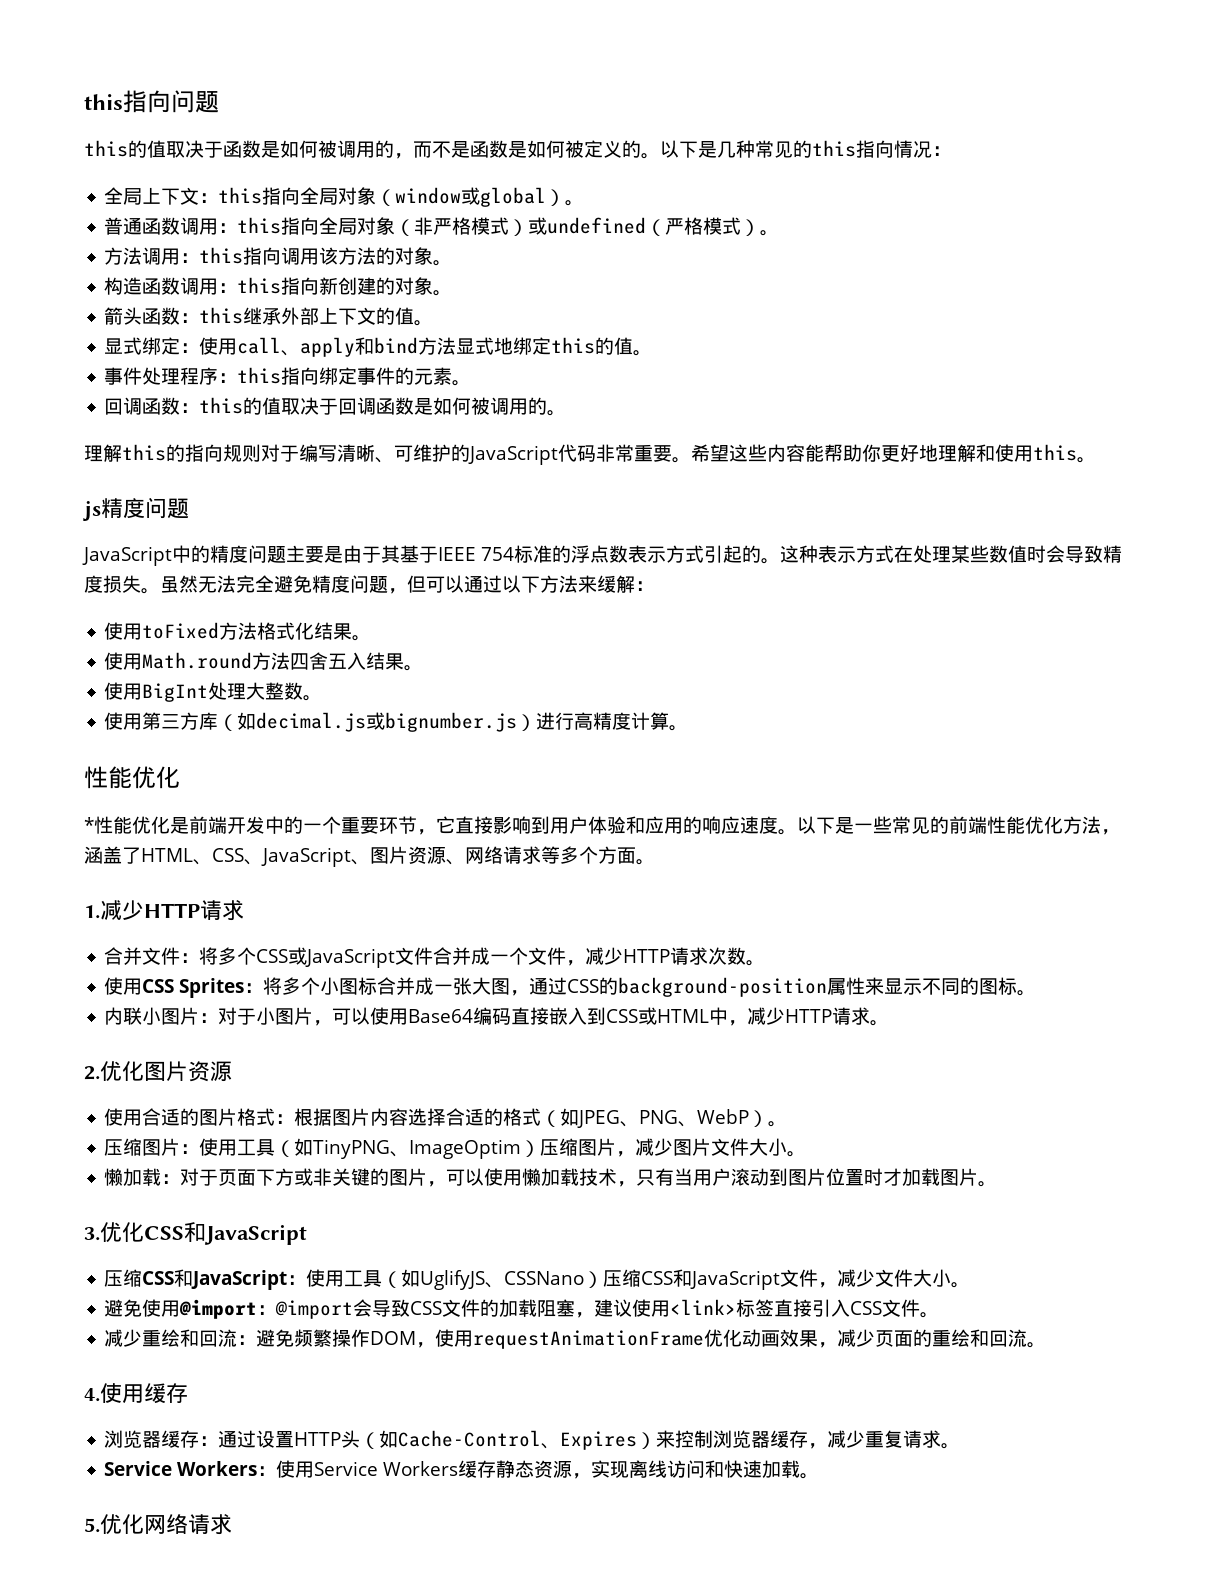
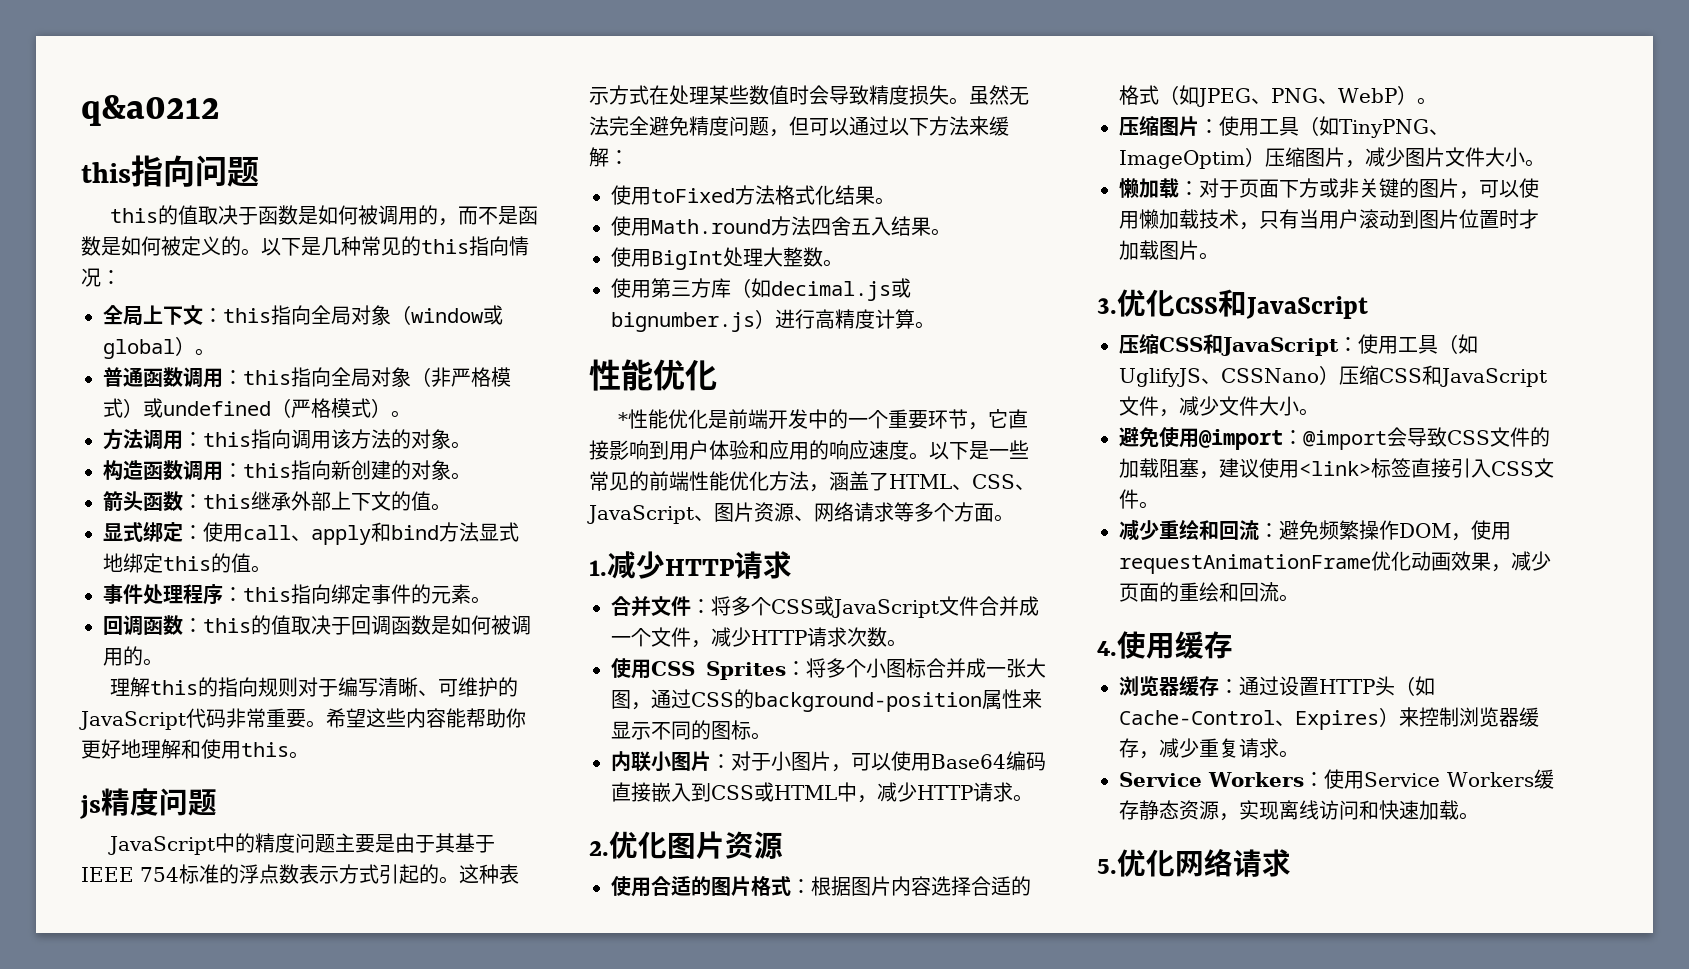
+ q&a0212

